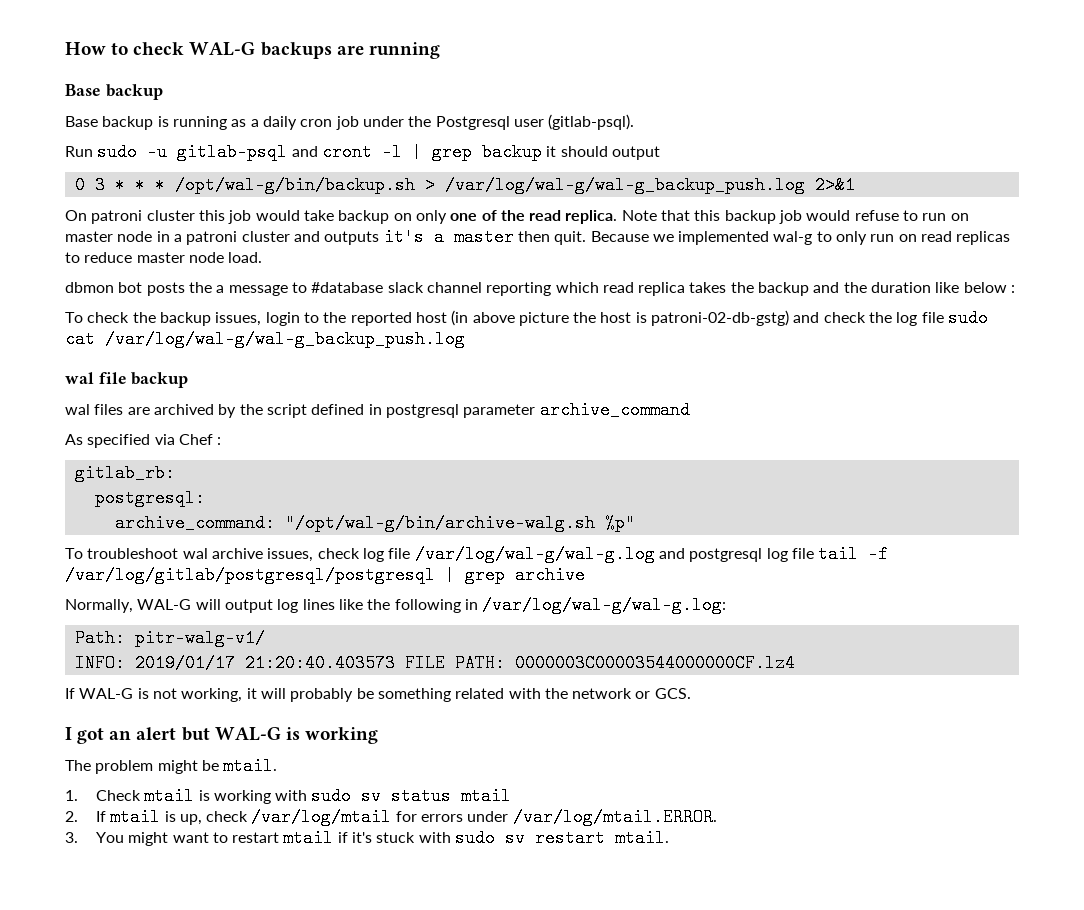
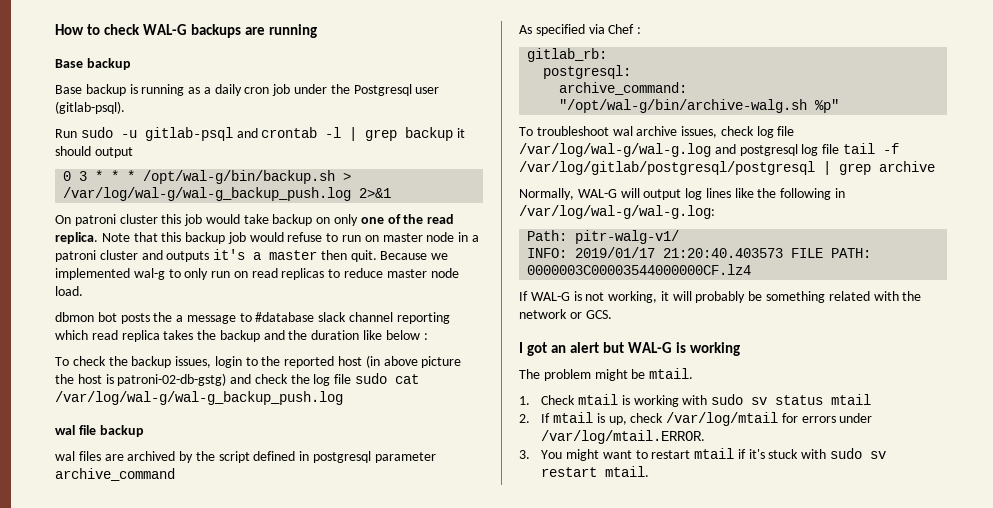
- Run sudo -u gitlab-psql and cront -l | grep backup it should output
+ Run sudo -u gitlab-psql and crontab -l | grep backup it should output

